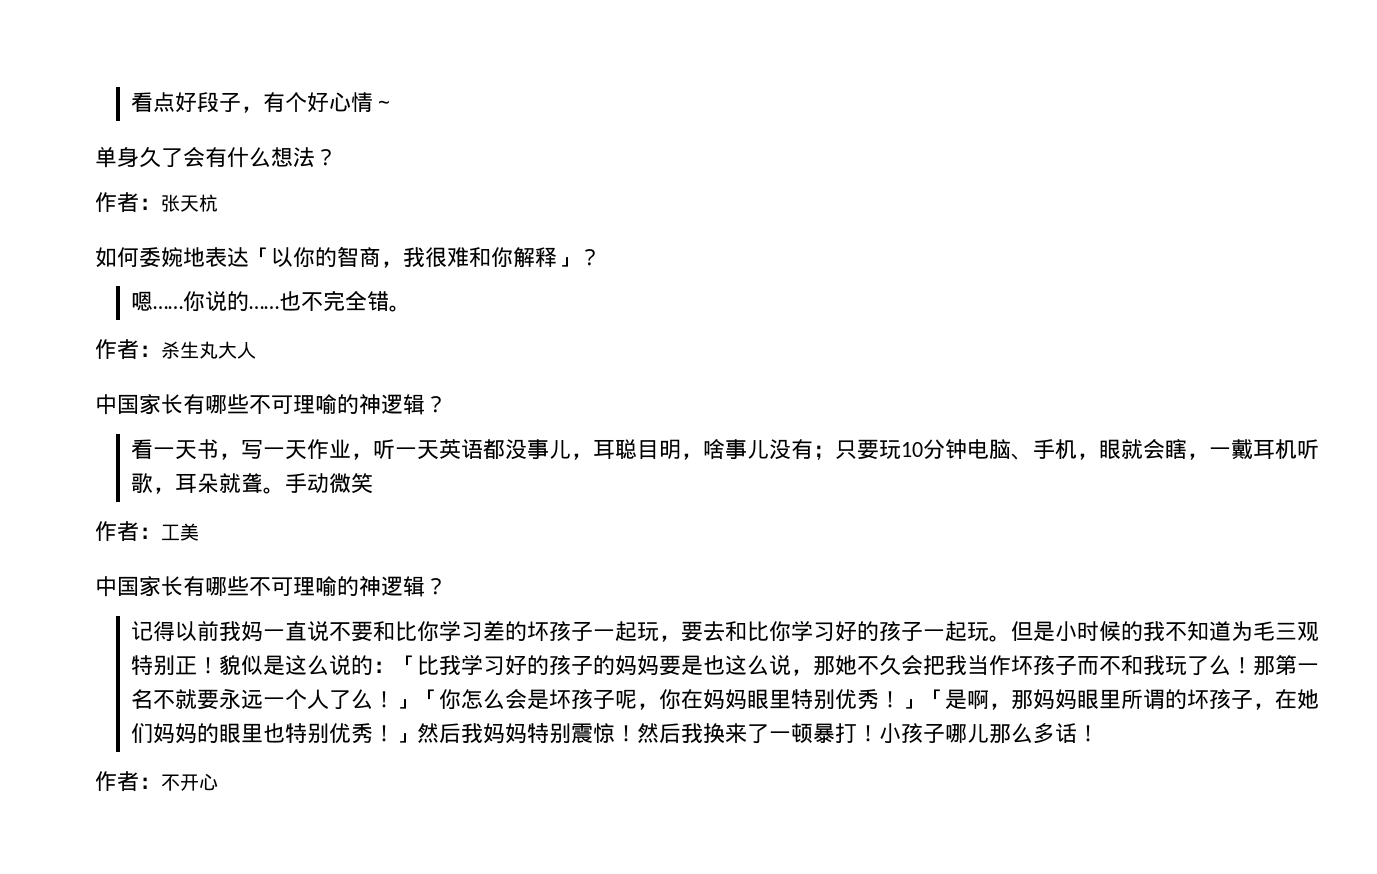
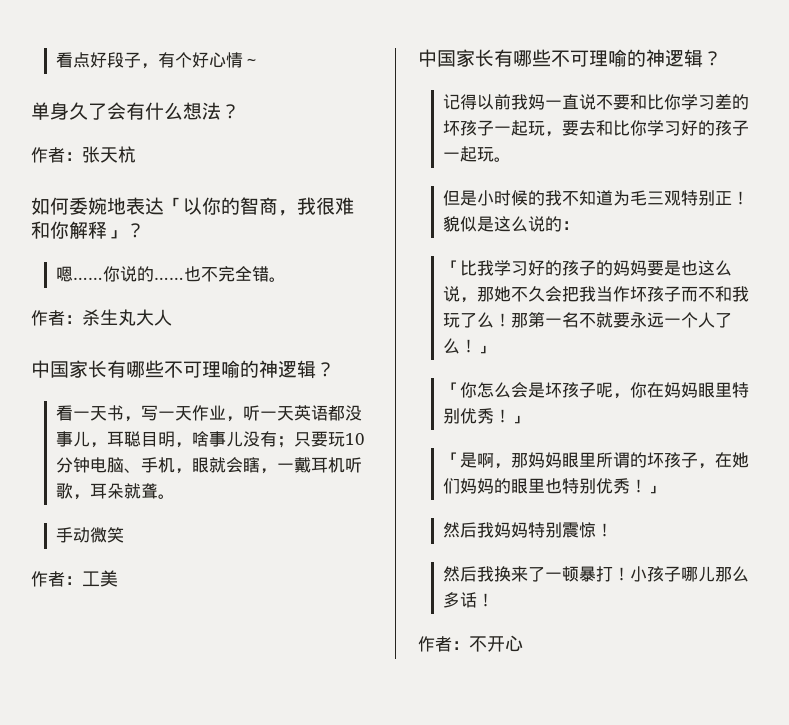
- 看一天书，写一天作业，听一天英语都没事儿，耳聪目明，啥事儿没有；只要玩10分钟电脑、手机，眼就会瞎，一戴耳机听歌，耳朵就聋。手动微笑
+ 看一天书，写一天作业，听一天英语都没事儿，耳聪目明，啥事儿没有；只要玩10分钟电脑、手机，眼就会瞎，一戴耳机听歌，耳朵就聋。
+ 手动微笑
- 记得以前我妈一直说不要和比你学习差的坏孩子一起玩，要去和比你学习好的孩子一起玩。但是小时候的我不知道为毛三观特别正！
+ 记得以前我妈一直说不要和比你学习差的坏孩子一起玩，要去和比你学习好的孩子一起玩。
+ 但是小时候的我不知道为毛三观特别正！
- 貌似是这么说的：「比我学习好的孩子的妈妈要是也这么说，那她不久会把我当作坏孩子而不和我玩了么！
+ 貌似是这么说的：
+ 「比我学习好的孩子的妈妈要是也这么说，那她不久会把我当作坏孩子而不和我玩了么！
- 那第一名不就要永远一个人了么！」「你怎么会是坏孩子呢，你在妈妈眼里特别优秀！」「是啊，那妈妈眼里所谓的坏孩子，在她们妈妈的眼里也特别优秀！」然后我妈妈特别震惊！然后我换来了一顿暴打！
+ 那第一名不就要永远一个人了么！」
+ 「你怎么会是坏孩子呢，你在妈妈眼里特别优秀！」
+ 「是啊，那妈妈眼里所谓的坏孩子，在她们妈妈的眼里也特别优秀！」
+ 然后我妈妈特别震惊！
+ 然后我换来了一顿暴打！

